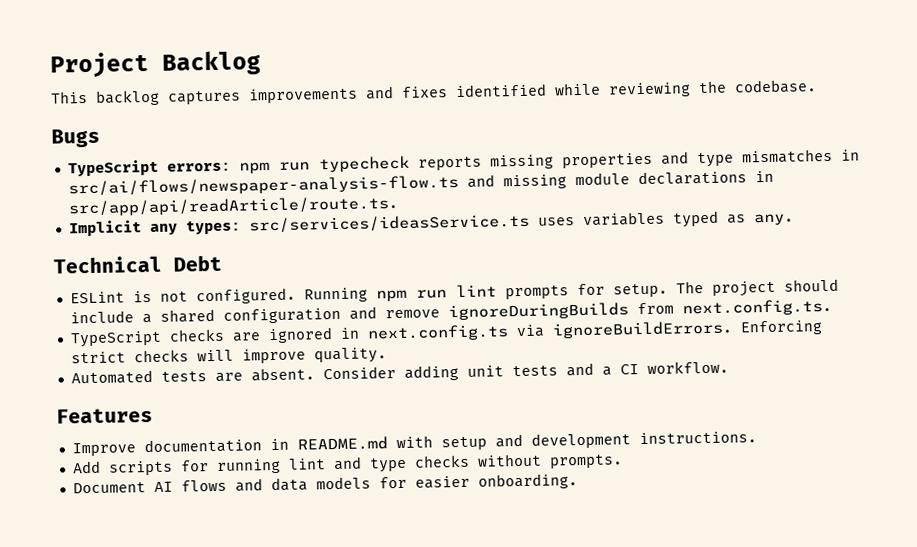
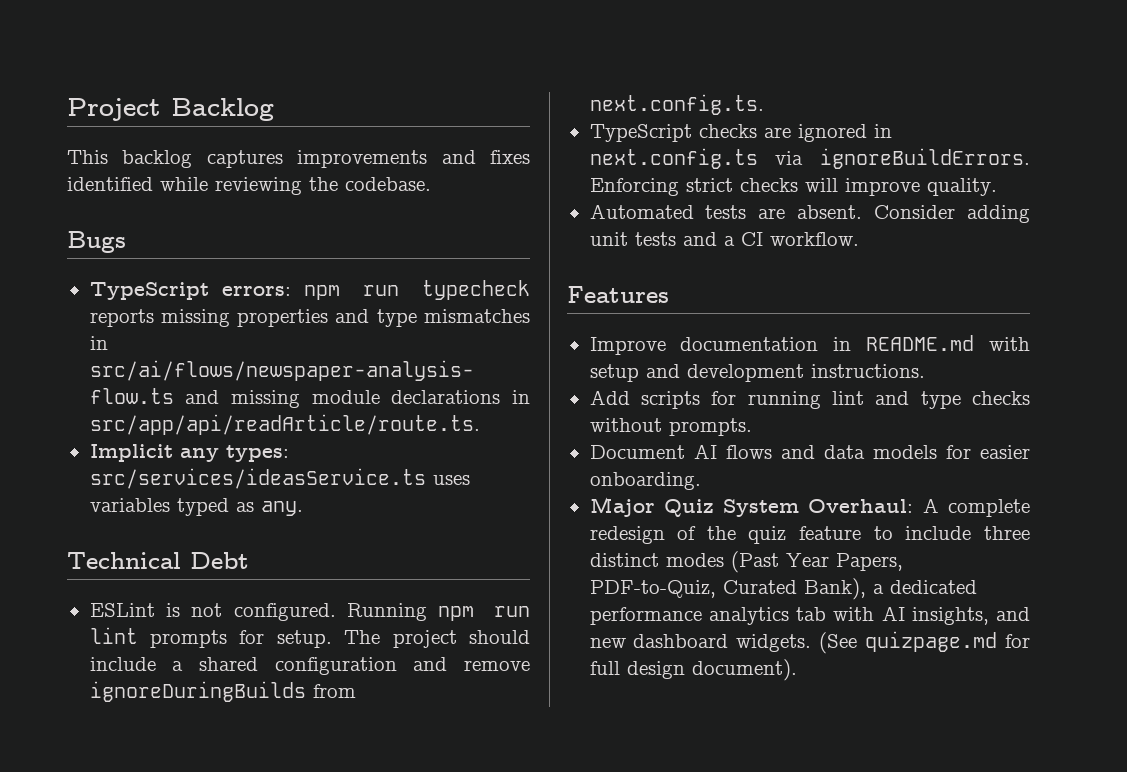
+ Major Quiz System Overhaul: A complete redesign of the quiz feature to include three distinct modes (Past Year Papers, PDF-to-Quiz, Curated Bank), a dedicated performance analytics tab with AI insights, and new dashboard widgets. (See quizpage.md for full design document).

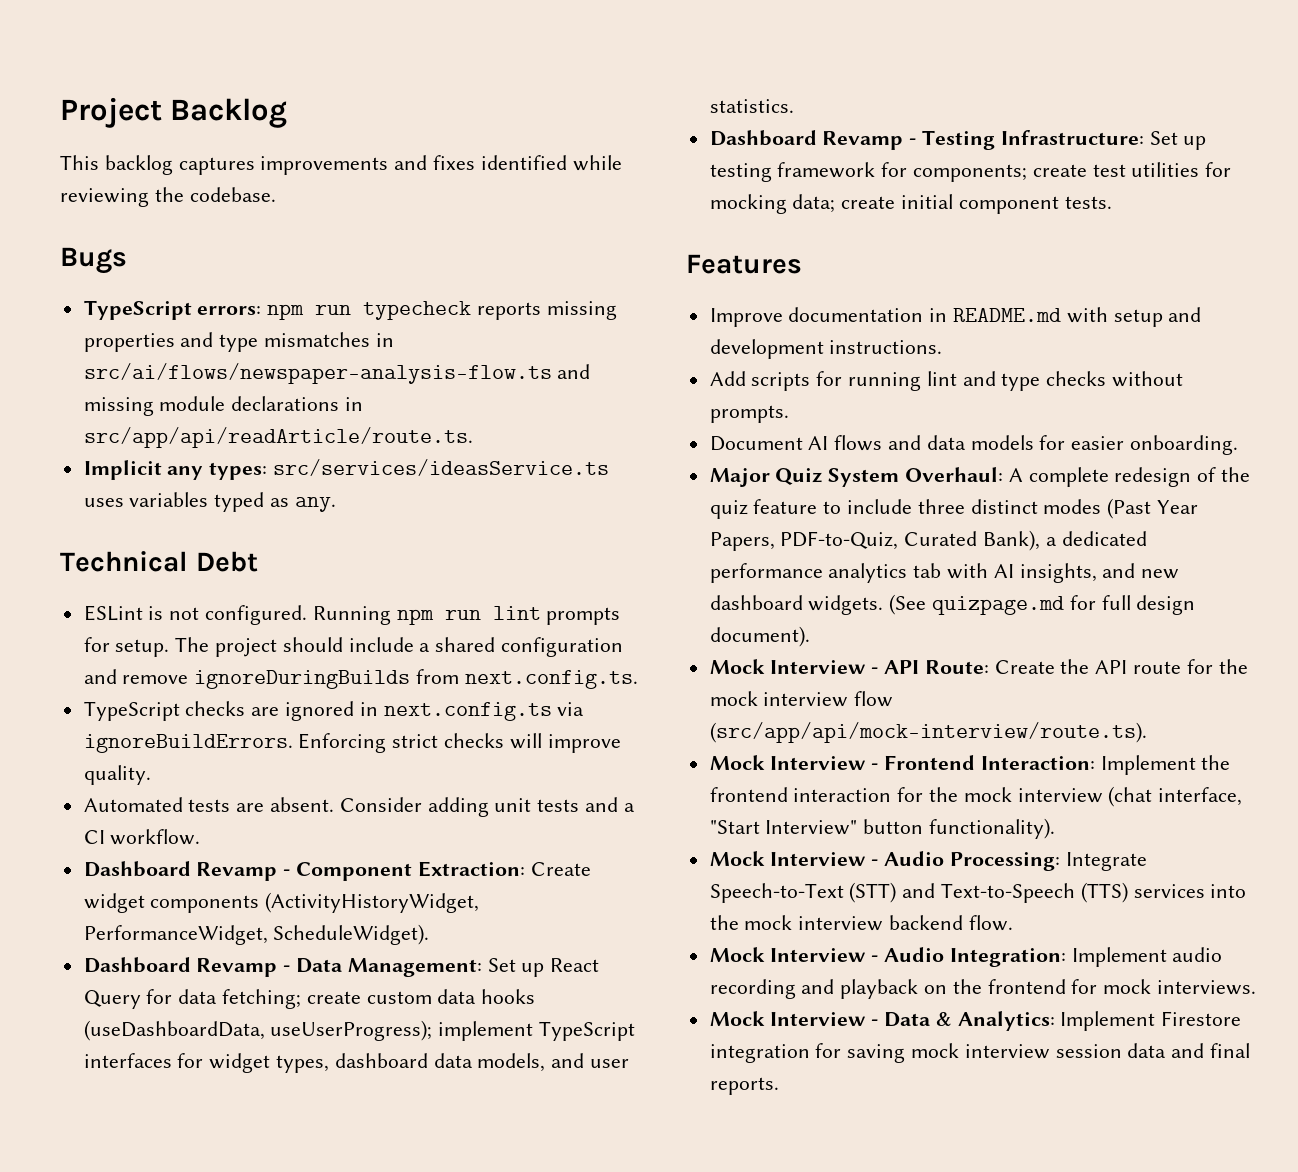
+ Dashboard Revamp - Component Extraction: Create widget components (ActivityHistoryWidget, PerformanceWidget, ScheduleWidget).
+ Dashboard Revamp - Data Management: Set up React Query for data fetching; create custom data hooks (useDashboardData, useUserProgress); implement TypeScript interfaces for widget types, dashboard data models, and user statistics.
+ Dashboard Revamp - Testing Infrastructure: Set up testing framework for components; create test utilities for mocking data; create initial component tests.
+ Mock Interview - API Route: Create the API route for the mock interview flow (src/app/api/mock-interview/route.ts).
+ Mock Interview - Frontend Interaction: Implement the frontend interaction for the mock interview (chat interface, "Start Interview" button functionality).
+ Mock Interview - Audio Processing: Integrate Speech-to-Text (STT) and Text-to-Speech (TTS) services into the mock interview backend flow.
+ Mock Interview - Audio Integration: Implement audio recording and playback on the frontend for mock interviews.
+ Mock Interview - Data & Analytics: Implement Firestore integration for saving mock interview session data and final reports.

